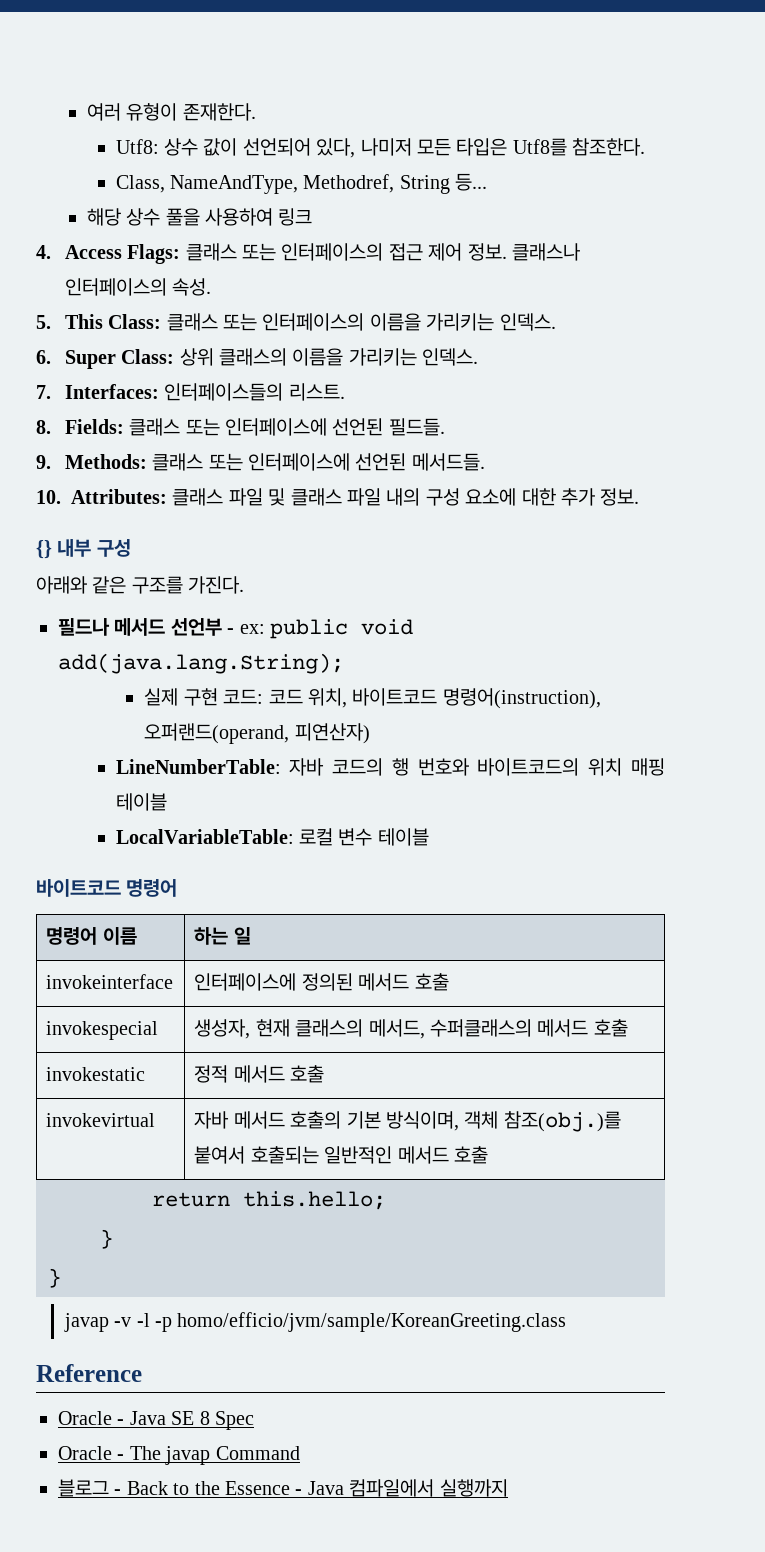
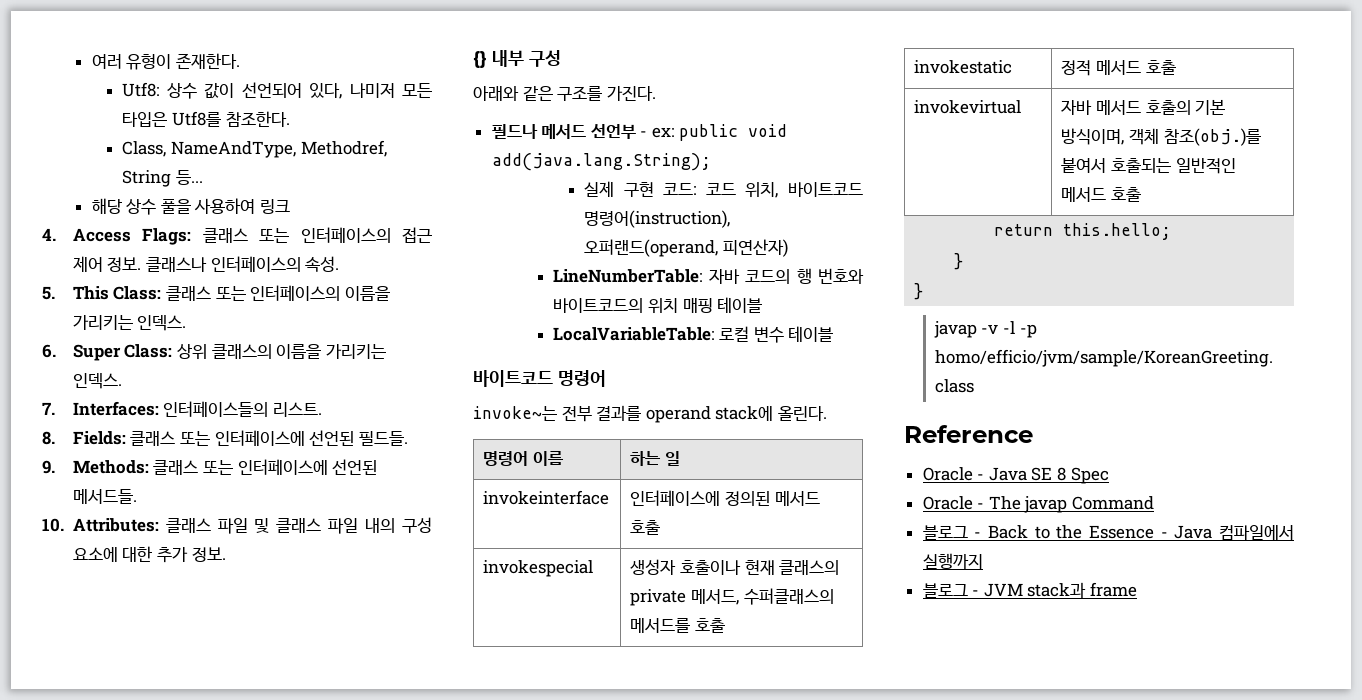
+ invoke~는 전부 결과를 operand stack에 올린다.
- invokespecial | 생성자, 현재 클래스의 메서드, 수퍼클래스의 메서드 호출
+ invokespecial | 생성자 호출이나 현재 클래스의 private 메서드, 수퍼클래스의 메서드를 호출
+ 블로그 - JVM stack과 frame

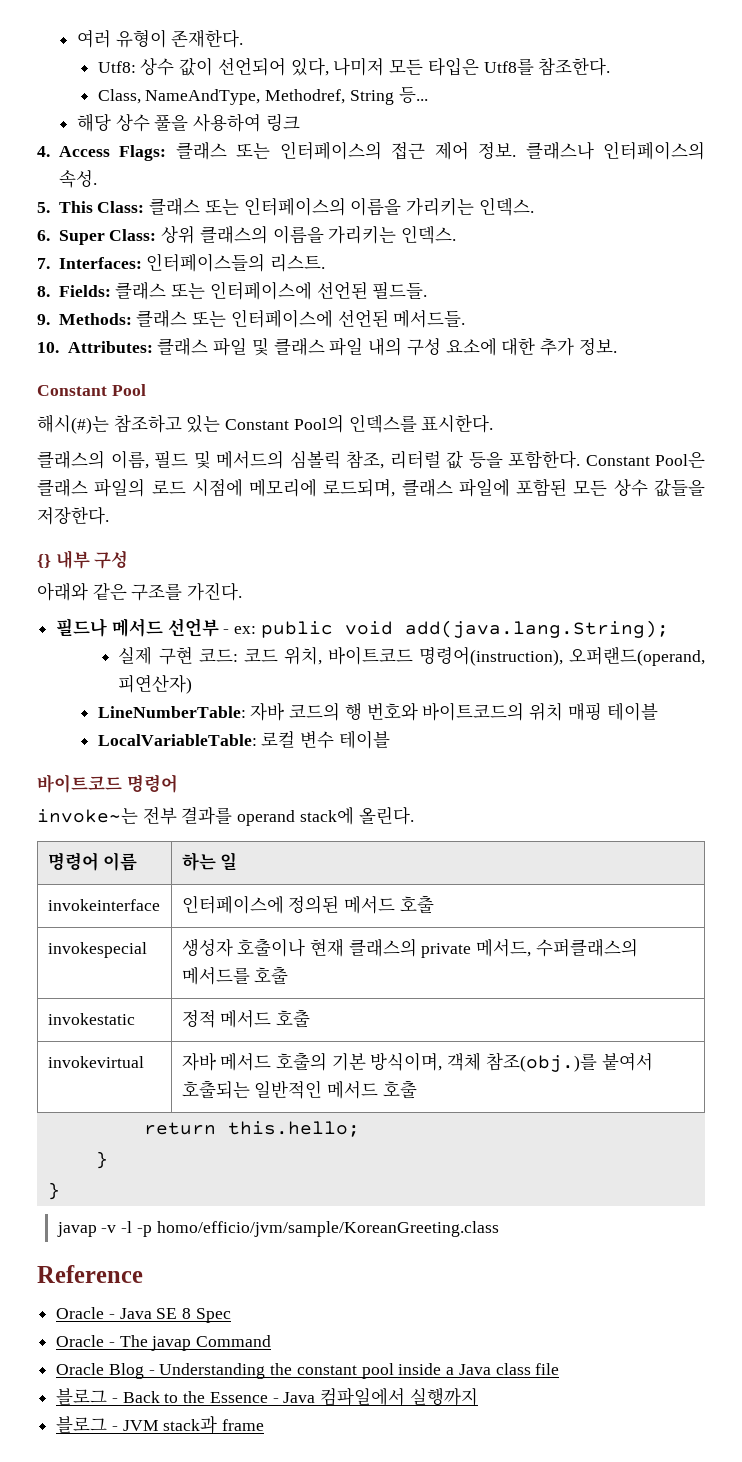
+ Constant Pool
+ 해시(#)는 참조하고 있는 Constant Pool의 인덱스를 표시한다.
+ 클래스의 이름, 필드 및 메서드의 심볼릭 참조, 리터럴 값 등을 포함한다. Constant Pool은 클래스 파일의 로드 시점에 메모리에 로드되며, 클래스 파일에 포함된 모든 상수 값들을 저장한다.
+ Oracle Blog - Understanding the constant pool inside a Java class file

